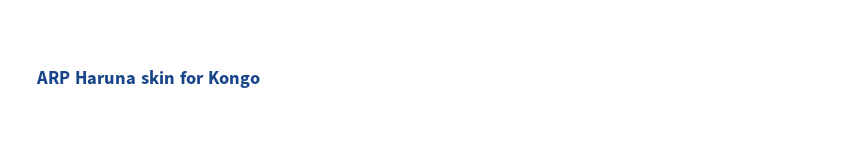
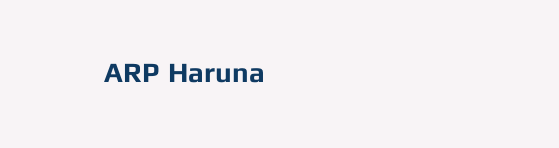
- ARP Haruna skin for Kongo
+ ARP Haruna

